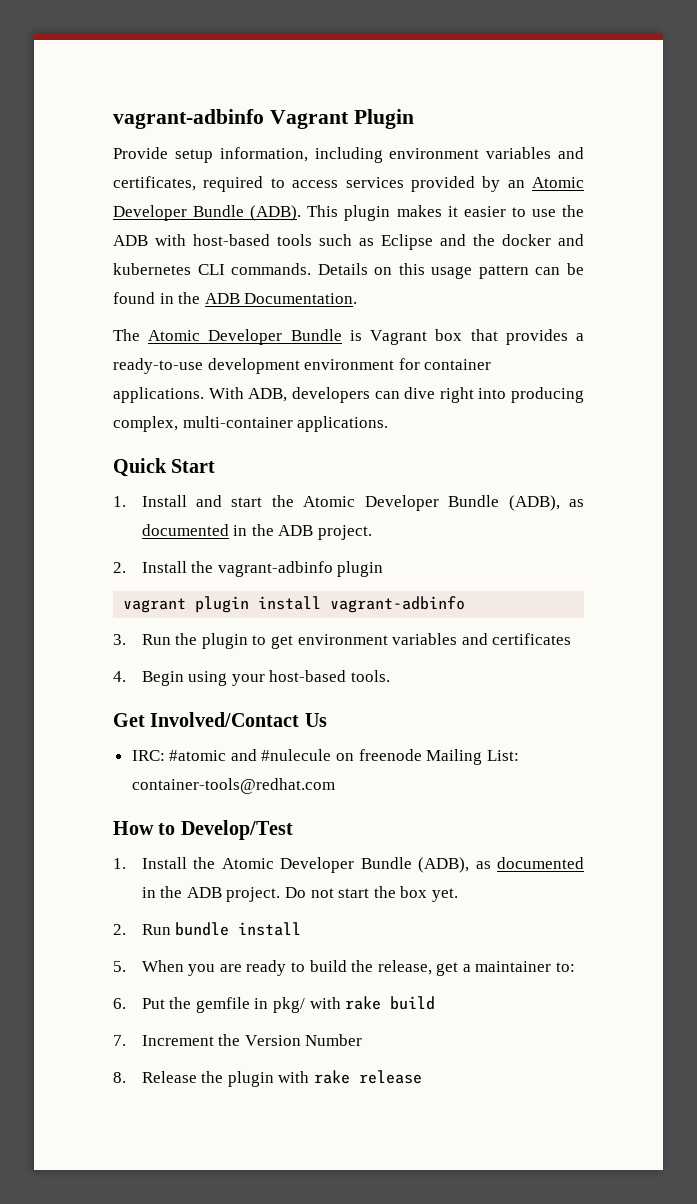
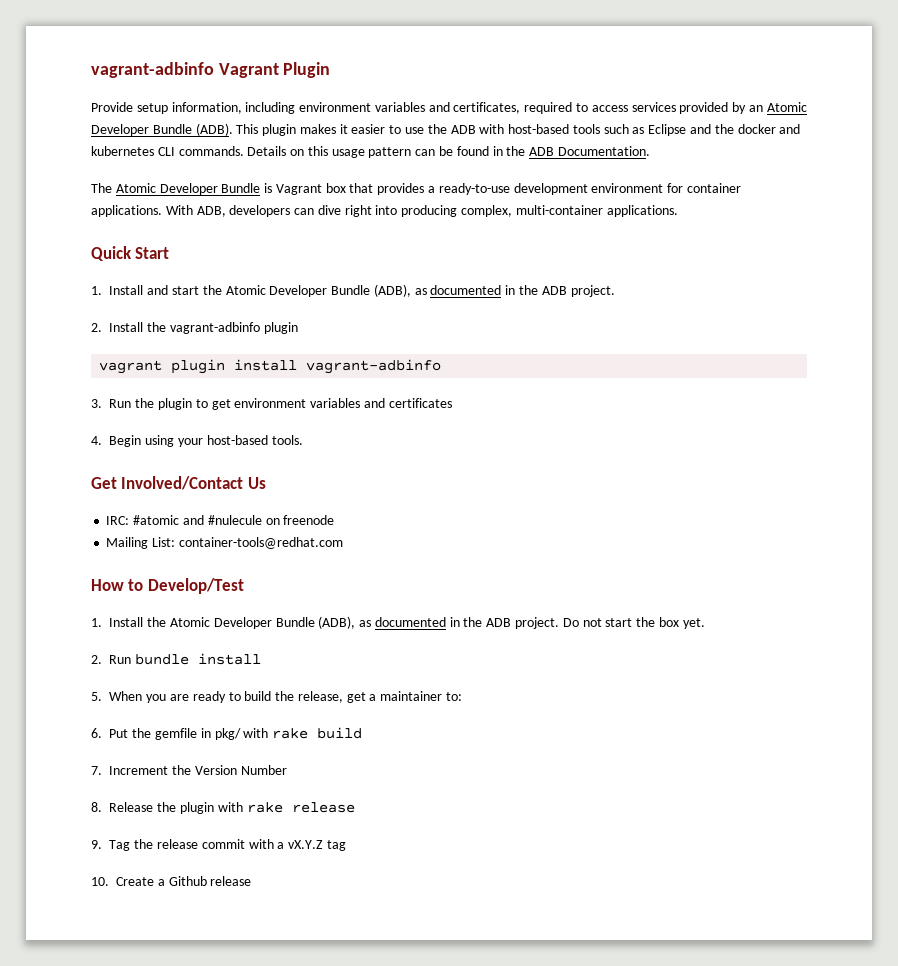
- IRC: #atomic and #nulecule on freenode Mailing List: container-tools@redhat.com
+ IRC: #atomic and #nulecule on freenode
+ Mailing List: container-tools@redhat.com
+ 9. Tag the release commit with a vX.Y.Z tag
+ 10. Create a Github release

